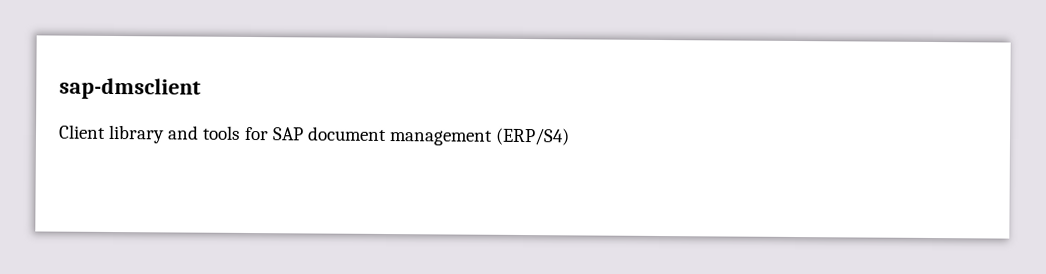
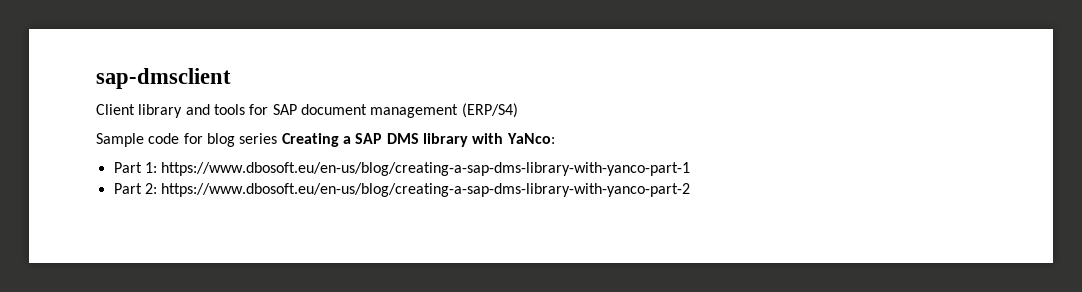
+ Sample code for blog series Creating a SAP DMS library with YaNco:
+ Part 1: https://www.dbosoft.eu/en-us/blog/creating-a-sap-dms-library-with-yanco-part-1
+ Part 2: https://www.dbosoft.eu/en-us/blog/creating-a-sap-dms-library-with-yanco-part-2

